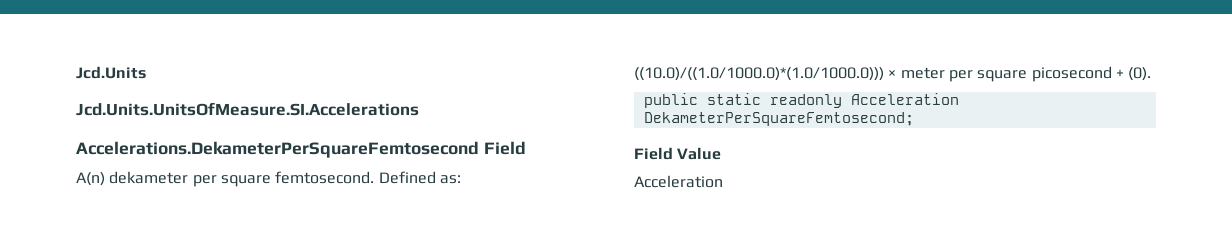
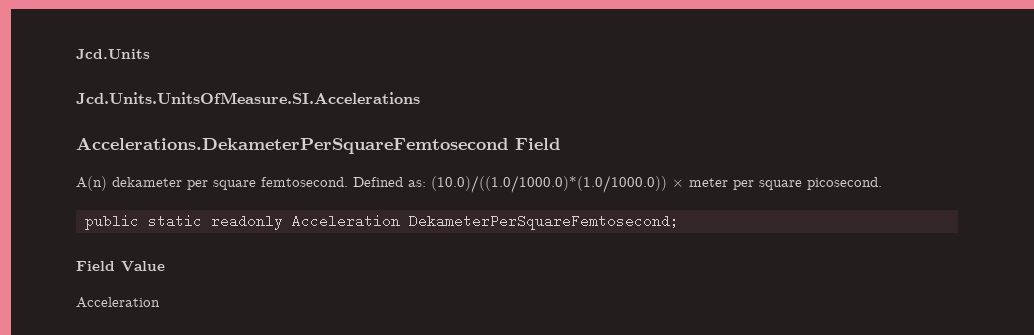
- Defined as: ((10.0)/((1.0/1000.0)*(1.0/1000.0))) × meter per square picosecond + (0).
+ Defined as: (10.0)/((1.0/1000.0)*(1.0/1000.0)) × meter per square picosecond.

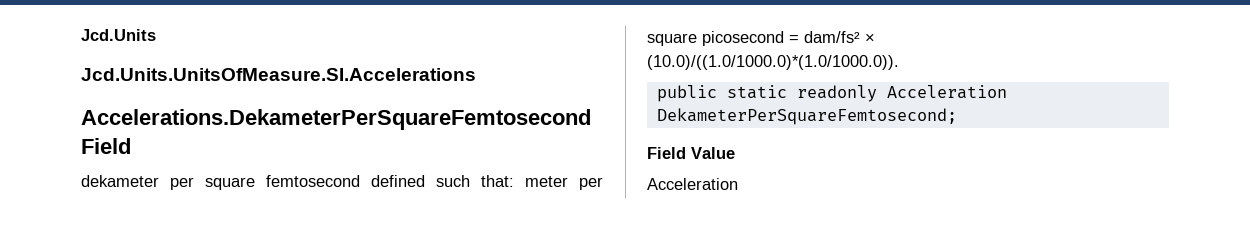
- A(n) dekameter per square femtosecond. Defined as: (10.0)/((1.0/1000.0)*(1.0/1000.0)) × meter per square picosecond.
+ dekameter per square femtosecond defined such that: meter per square picosecond = dam/fs² ×
+ (10.0)/((1.0/1000.0)*(1.0/1000.0)).

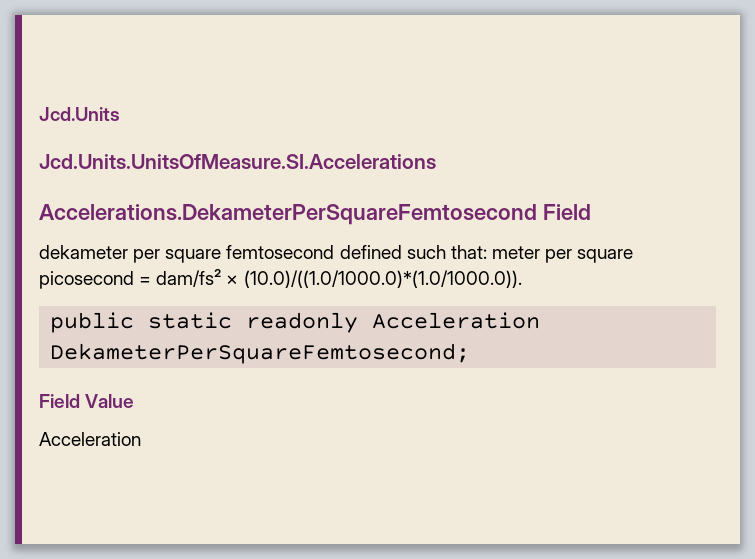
- dekameter per square femtosecond defined such that: meter per square picosecond = dam/fs² ×
- (10.0)/((1.0/1000.0)*(1.0/1000.0)).
+ dekameter per square femtosecond defined such that: meter per square picosecond = dam/fs² × (10.0)/((1.0/1000.0)*(1.0/1000.0)).

